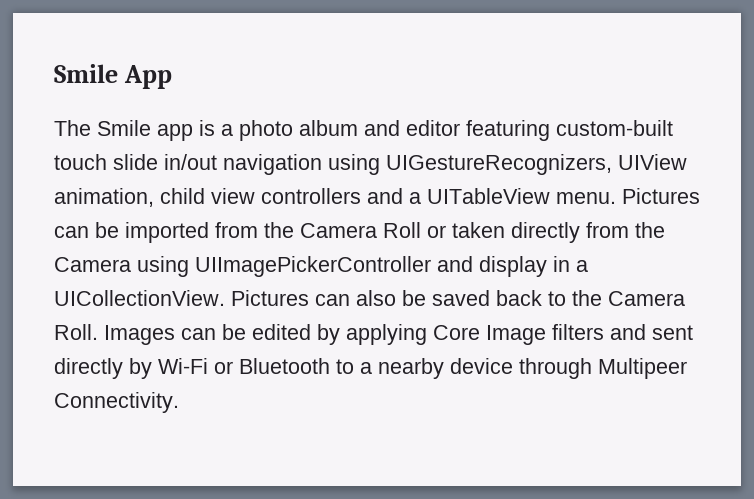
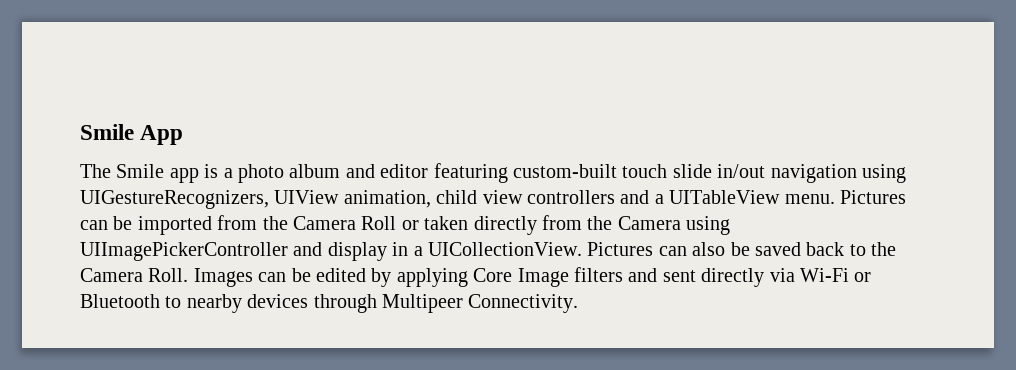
- Images can be edited by applying Core Image filters and sent directly by Wi-Fi or Bluetooth to a nearby device through Multipeer Connectivity.
+ Images can be edited by applying Core Image filters and sent directly via Wi-Fi or Bluetooth to nearby devices through Multipeer Connectivity.

